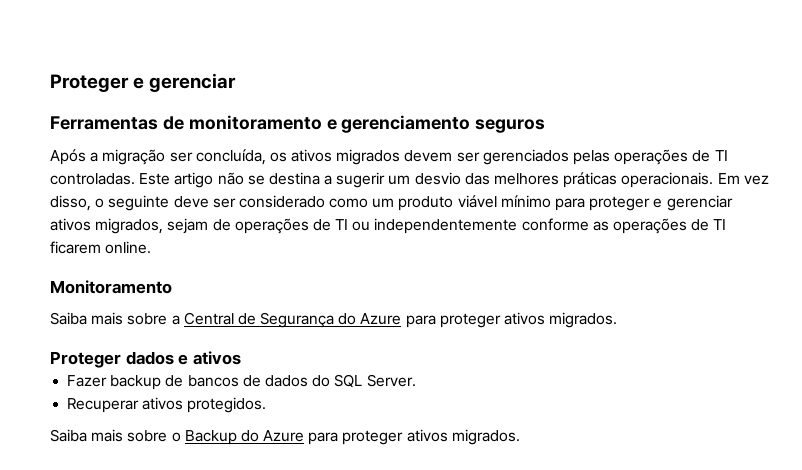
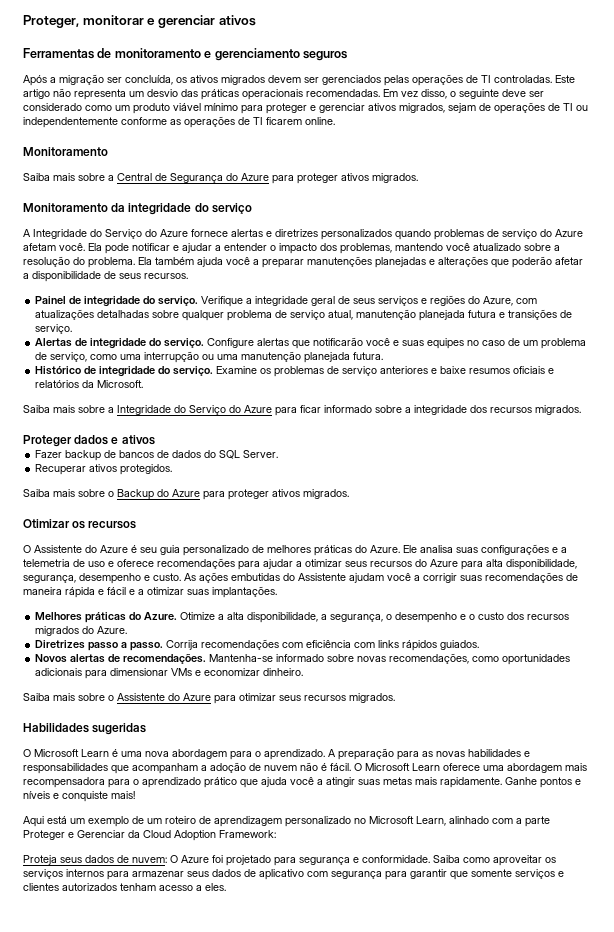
- Proteger e gerenciar
+ Proteger, monitorar e gerenciar ativos
- Este artigo não se destina a sugerir um desvio das melhores práticas operacionais.
+ Este artigo não representa um desvio das práticas operacionais recomendadas.
+ Monitoramento da integridade do serviço
+ A Integridade do Serviço do Azure fornece alertas e diretrizes personalizados quando problemas de serviço do Azure afetam você. Ela pode notificar e ajudar a entender o impacto dos problemas, mantendo você atualizado sobre a resolução do problema. Ela também ajuda você a preparar manutenções planejadas e alterações que poderão afetar a disponibilidade de seus recursos.
+ Painel de integridade do serviço. Verifique a integridade geral de seus serviços e regiões do Azure, com atualizações detalhadas sobre qualquer problema de serviço atual, manutenção planejada futura e transições de serviço.
+ Alertas de integridade do serviço. Configure alertas que notificarão você e suas equipes no caso de um problema de serviço, como uma interrupção ou uma manutenção planejada futura.
+ Histórico de integridade do serviço. Examine os problemas de serviço anteriores e baixe resumos oficiais e relatórios da Microsoft.
+ Saiba mais sobre a Integridade do Serviço do Azure para ficar informado sobre a integridade dos recursos migrados.
+ Otimizar os recursos
+ O Assistente do Azure é seu guia personalizado de melhores práticas do Azure. Ele analisa suas configurações e a telemetria de uso e oferece recomendações para ajudar a otimizar seus recursos do Azure para alta disponibilidade, segurança, desempenho e custo. As ações embutidas do Assistente ajudam você a corrigir suas recomendações de maneira rápida e fácil e a otimizar suas implantações.
+ Melhores práticas do Azure. Otimize a alta disponibilidade, a segurança, o desempenho e o custo dos recursos migrados do Azure.
+ Diretrizes passo a passo. Corrija recomendações com eficiência com links rápidos guiados.
+ Novos alertas de recomendações. Mantenha-se informado sobre novas recomendações, como oportunidades adicionais para dimensionar VMs e economizar dinheiro.
+ Saiba mais sobre o Assistente do Azure para otimizar seus recursos migrados.
+ Habilidades sugeridas
+ O Microsoft Learn é uma nova abordagem para o aprendizado. A preparação para as novas habilidades e responsabilidades que acompanham a adoção de nuvem não é fácil. O Microsoft Learn oferece uma abordagem mais recompensadora para o aprendizado prático que ajuda você a atingir suas metas mais rapidamente. Ganhe pontos e níveis e conquiste mais!
+ Aqui está um exemplo de um roteiro de aprendizagem personalizado no Microsoft Learn, alinhado com a parte Proteger e Gerenciar da Cloud Adoption Framework:
+ Proteja seus dados de nuvem: O Azure foi projetado para segurança e conformidade. Saiba como aproveitar os serviços internos para armazenar seus dados de aplicativo com segurança para garantir que somente serviços e clientes autorizados tenham acesso a eles.

